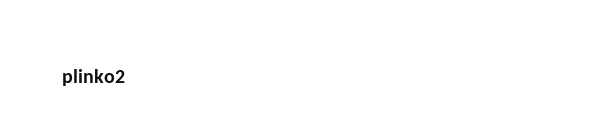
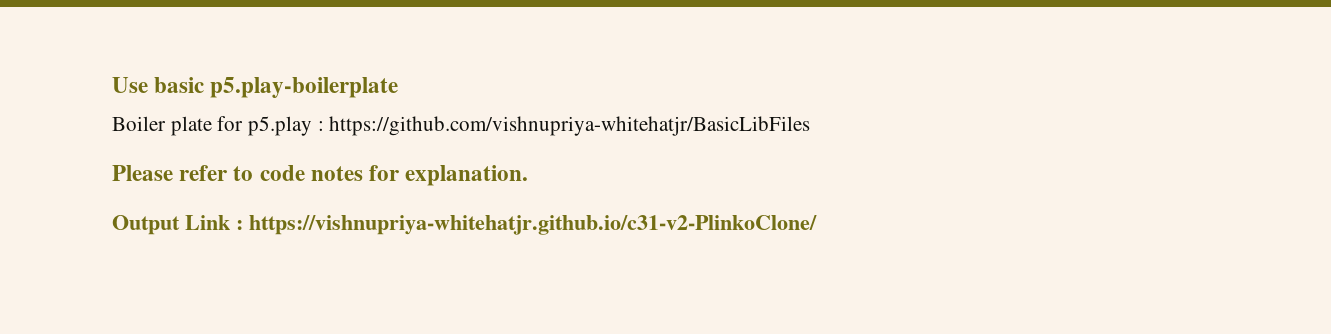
- plinko2
+ Use basic p5.play-boilerplate
+ Boiler plate for p5.play : https://github.com/vishnupriya-whitehatjr/BasicLibFiles
+ Please refer to code notes for explanation.
+ Output Link : https://vishnupriya-whitehatjr.github.io/c31-v2-PlinkoClone/

